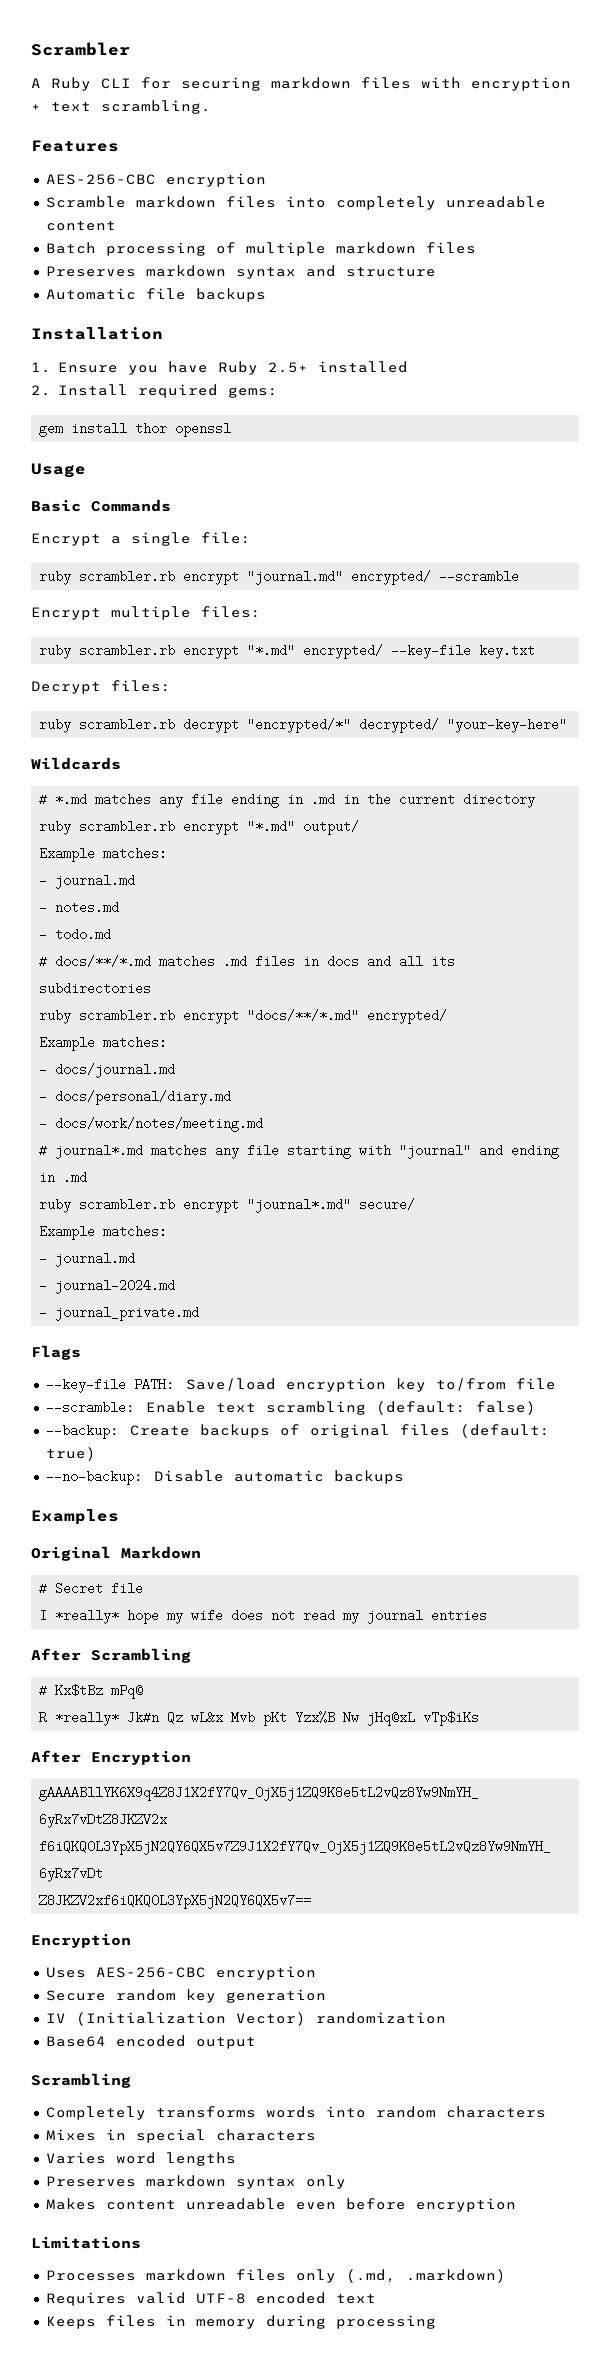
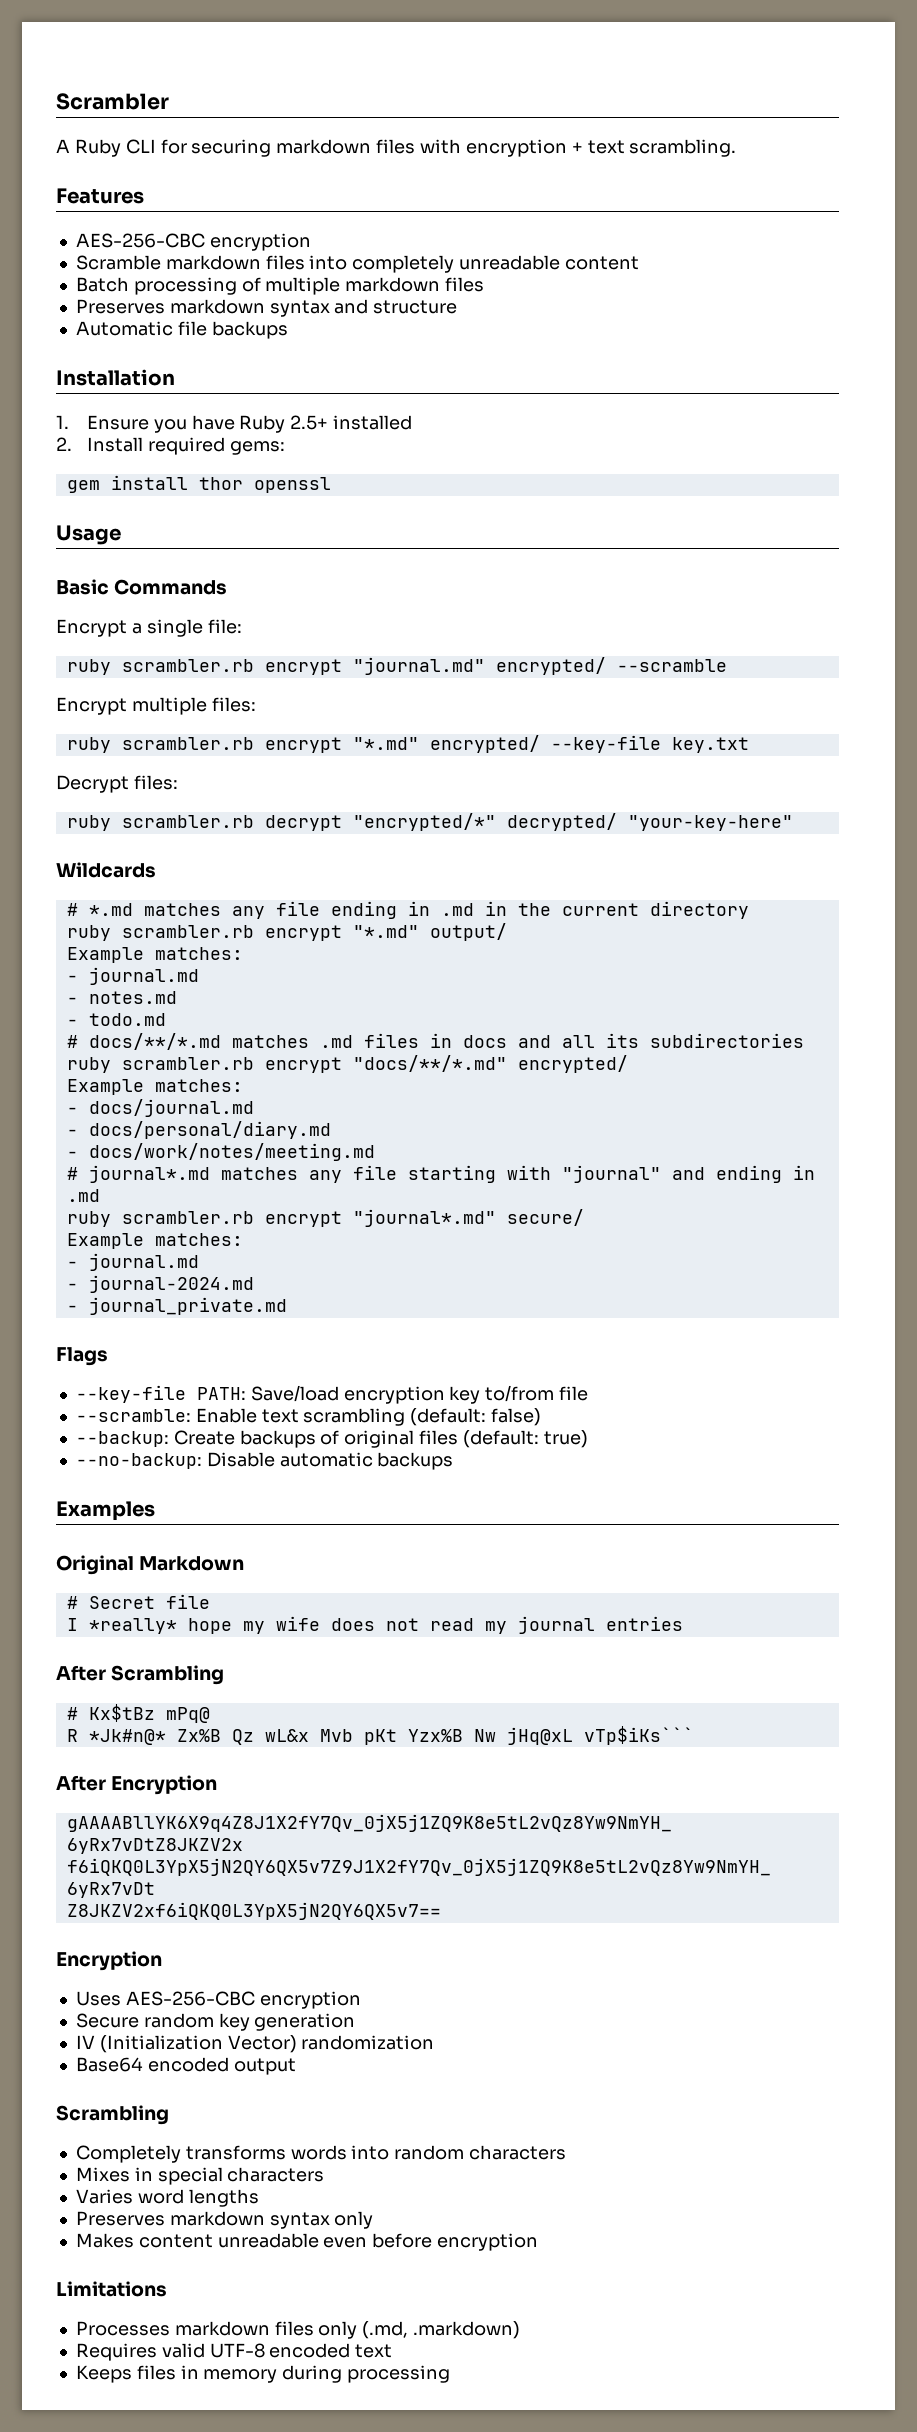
- R *really* Jk#n Qz wL&x Mvb pKt Yzx%B Nw jHq@xL vTp$iKs
+ R *Jk#n@* Zx%B Qz wL&x Mvb pKt Yzx%B Nw jHq@xL vTp$iKs```

